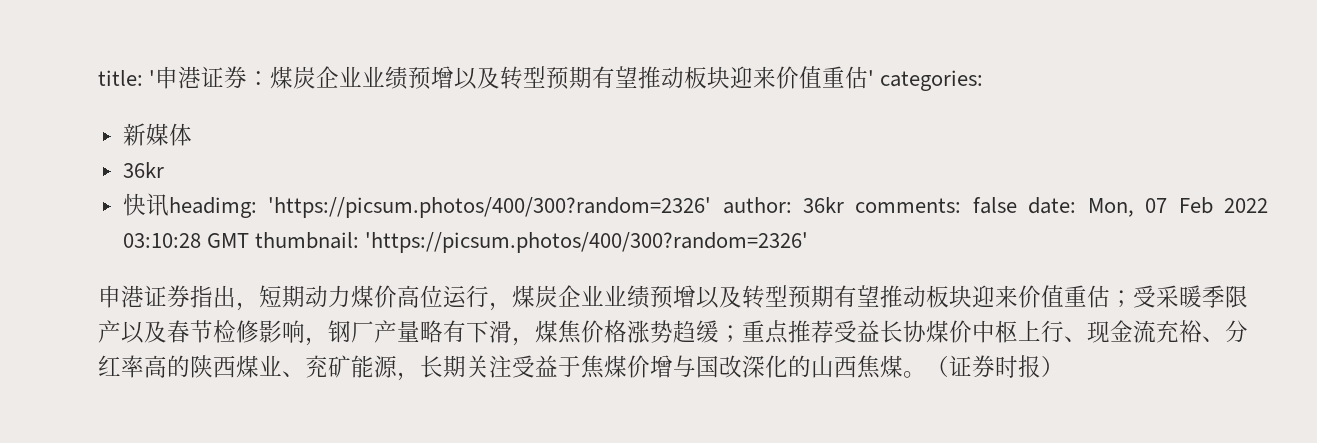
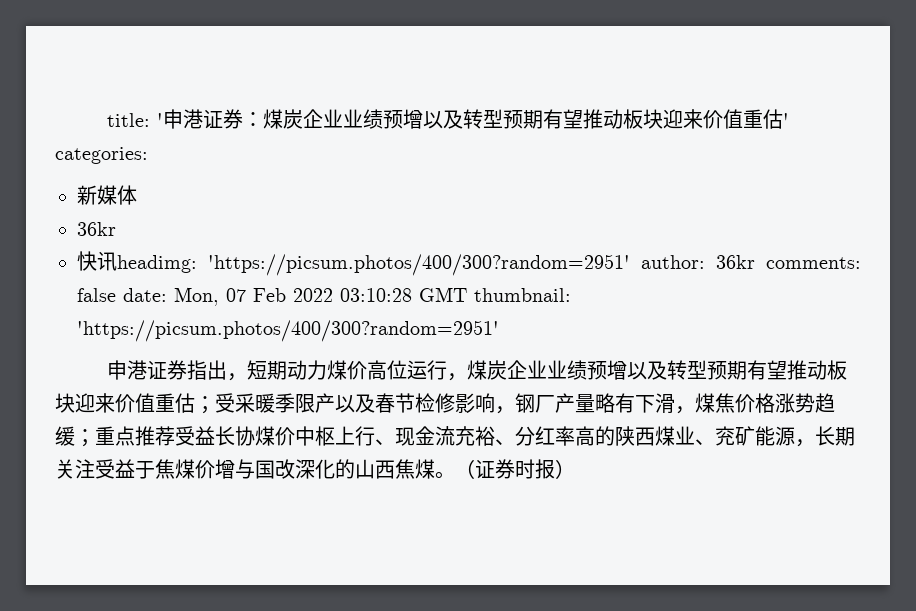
- 快讯headimg: 'https://picsum.photos/400/300?random=2326' author: 36kr comments: false date: Mon, 07 Feb 2022 03:10:28 GMT thumbnail: 'https://picsum.photos/400/300?random=2326'
+ 快讯headimg: 'https://picsum.photos/400/300?random=2951' author: 36kr comments: false date: Mon, 07 Feb 2022 03:10:28 GMT thumbnail: 'https://picsum.photos/400/300?random=2951'

